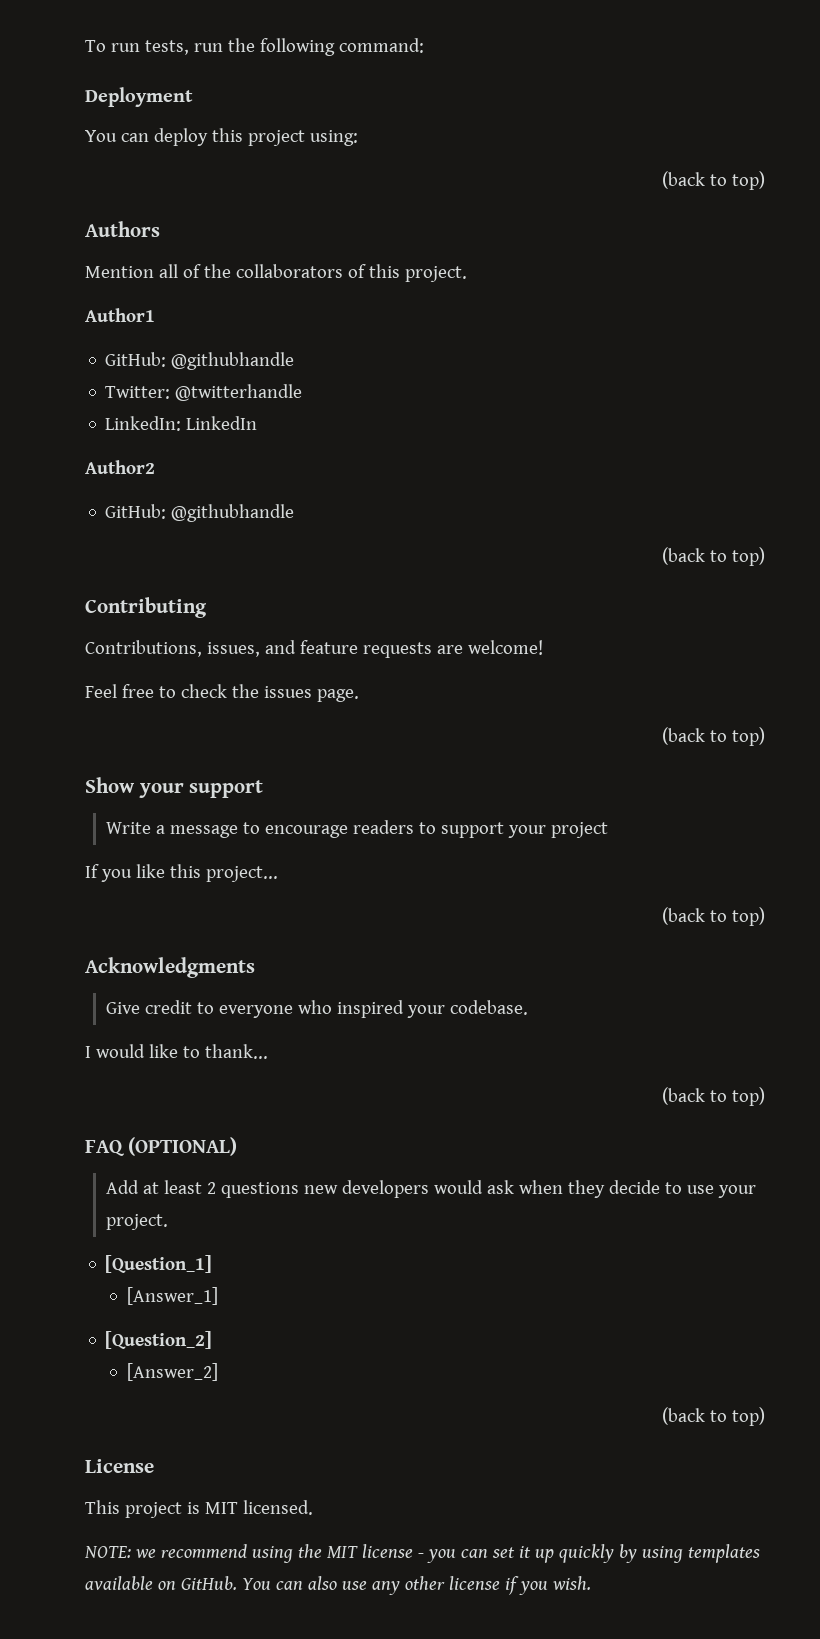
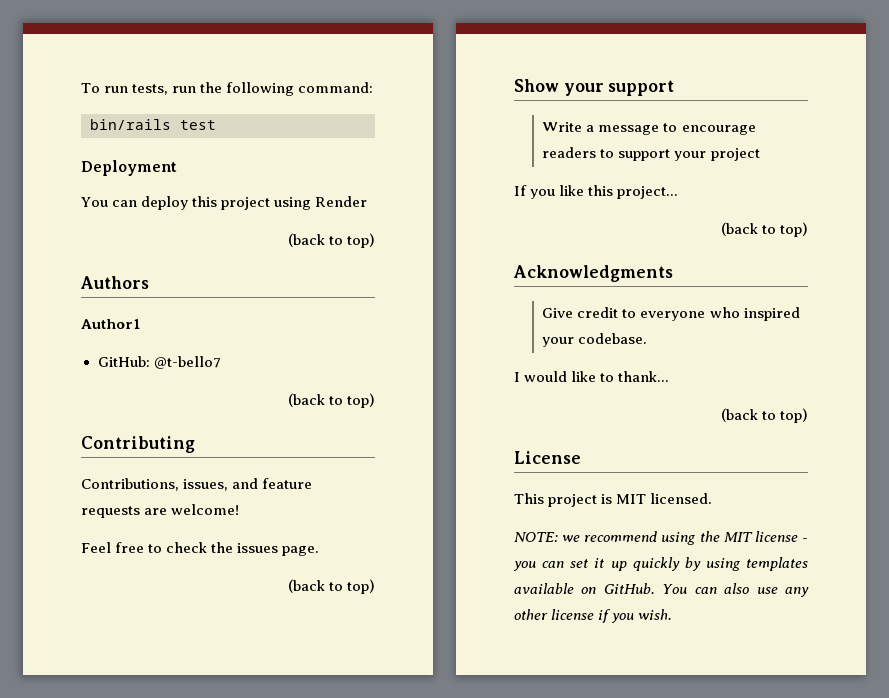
+ bin/rails test
- You can deploy this project using:
+ You can deploy this project using Render
- Mention all of the collaborators of this project.
  Author1
- GitHub: @githubhandle
- Twitter: @twitterhandle
- LinkedIn: LinkedIn
- Author2
- GitHub: @githubhandle
+ GitHub: @t-bello7
- FAQ (OPTIONAL)
- Add at least 2 questions new developers would ask when they decide to use your project.
- [Question_1]
- [Answer_1]
- [Question_2]
- [Answer_2]
- (back to top)

